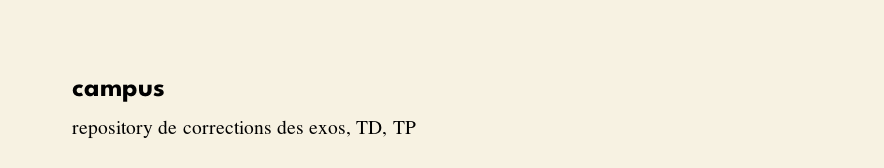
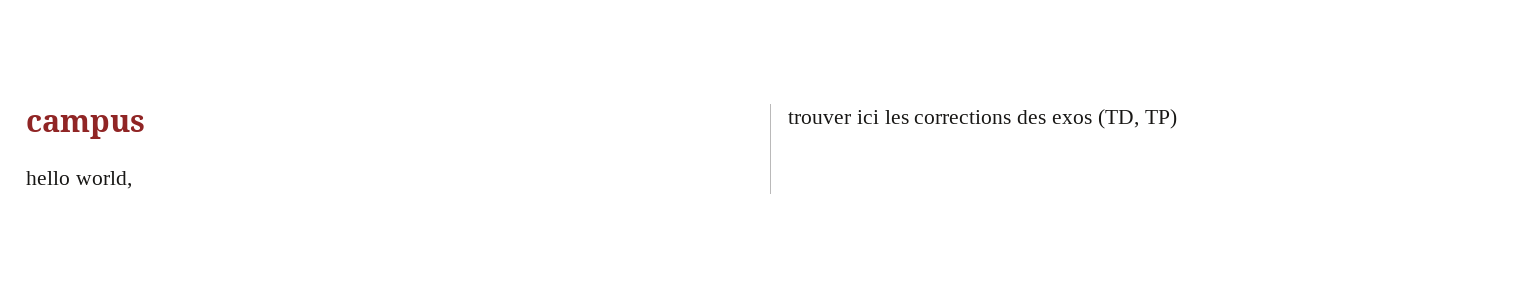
- repository de corrections des exos, TD, TP
+ hello world,
+ trouver ici les corrections des exos (TD, TP)

